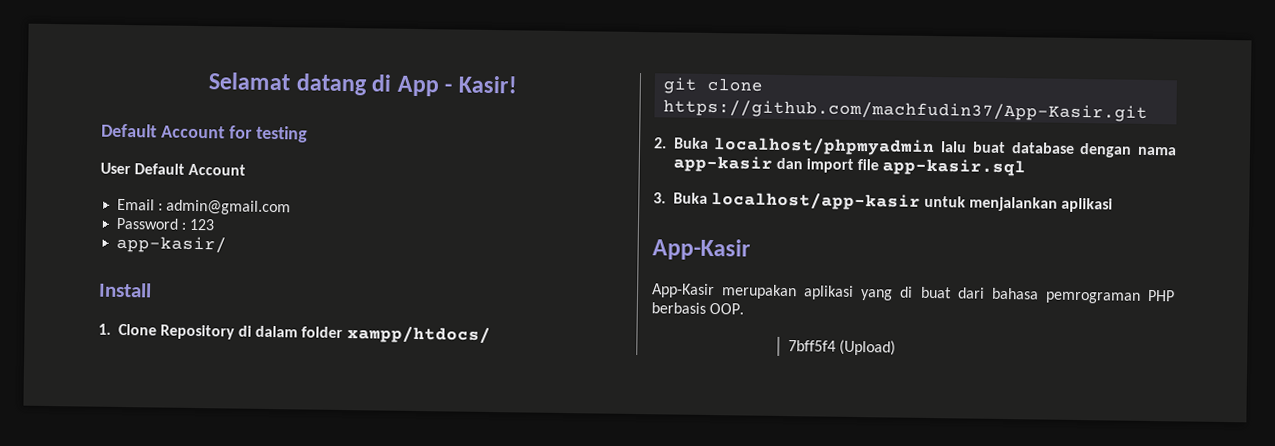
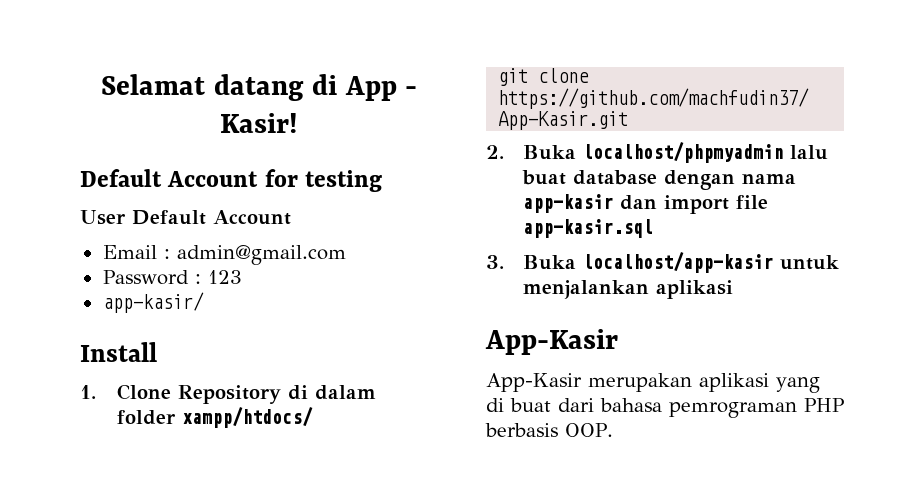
- 7bff5f4 (Upload)

